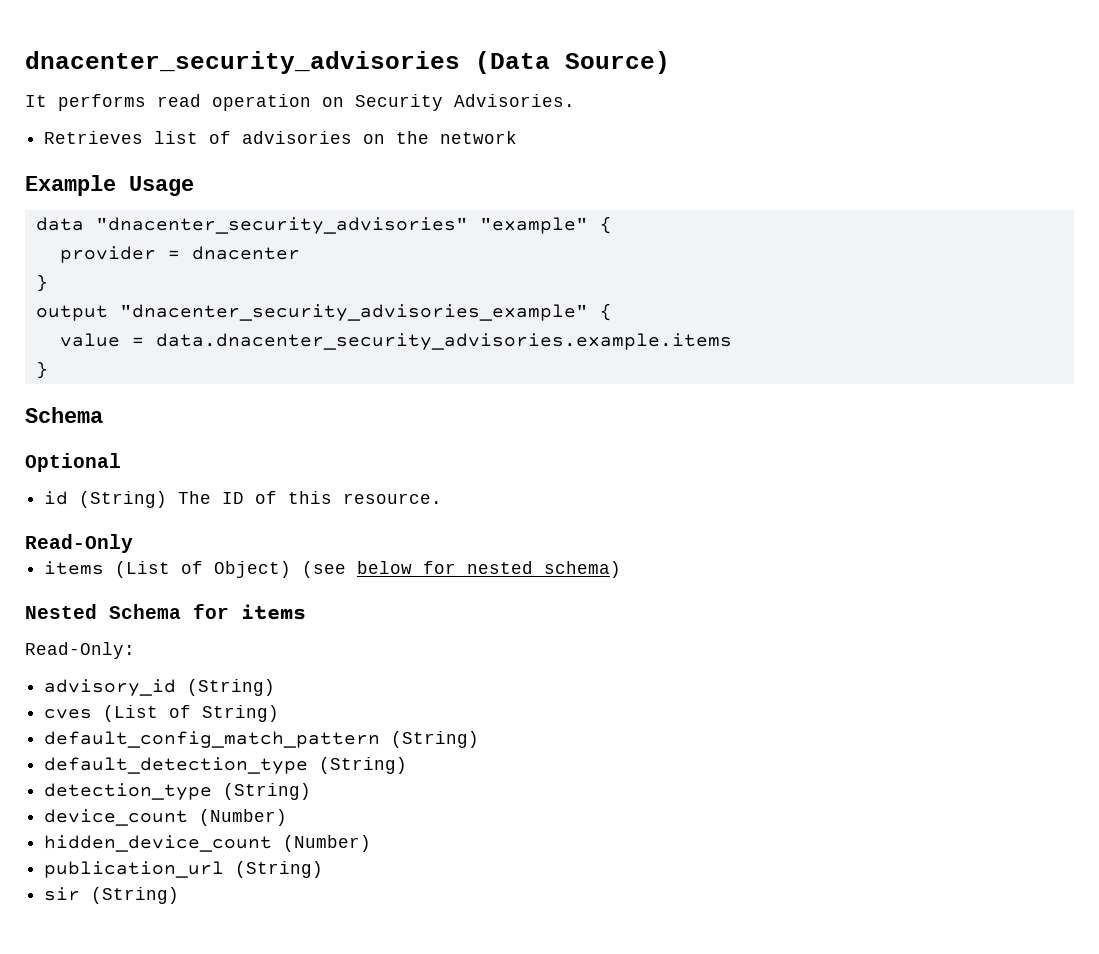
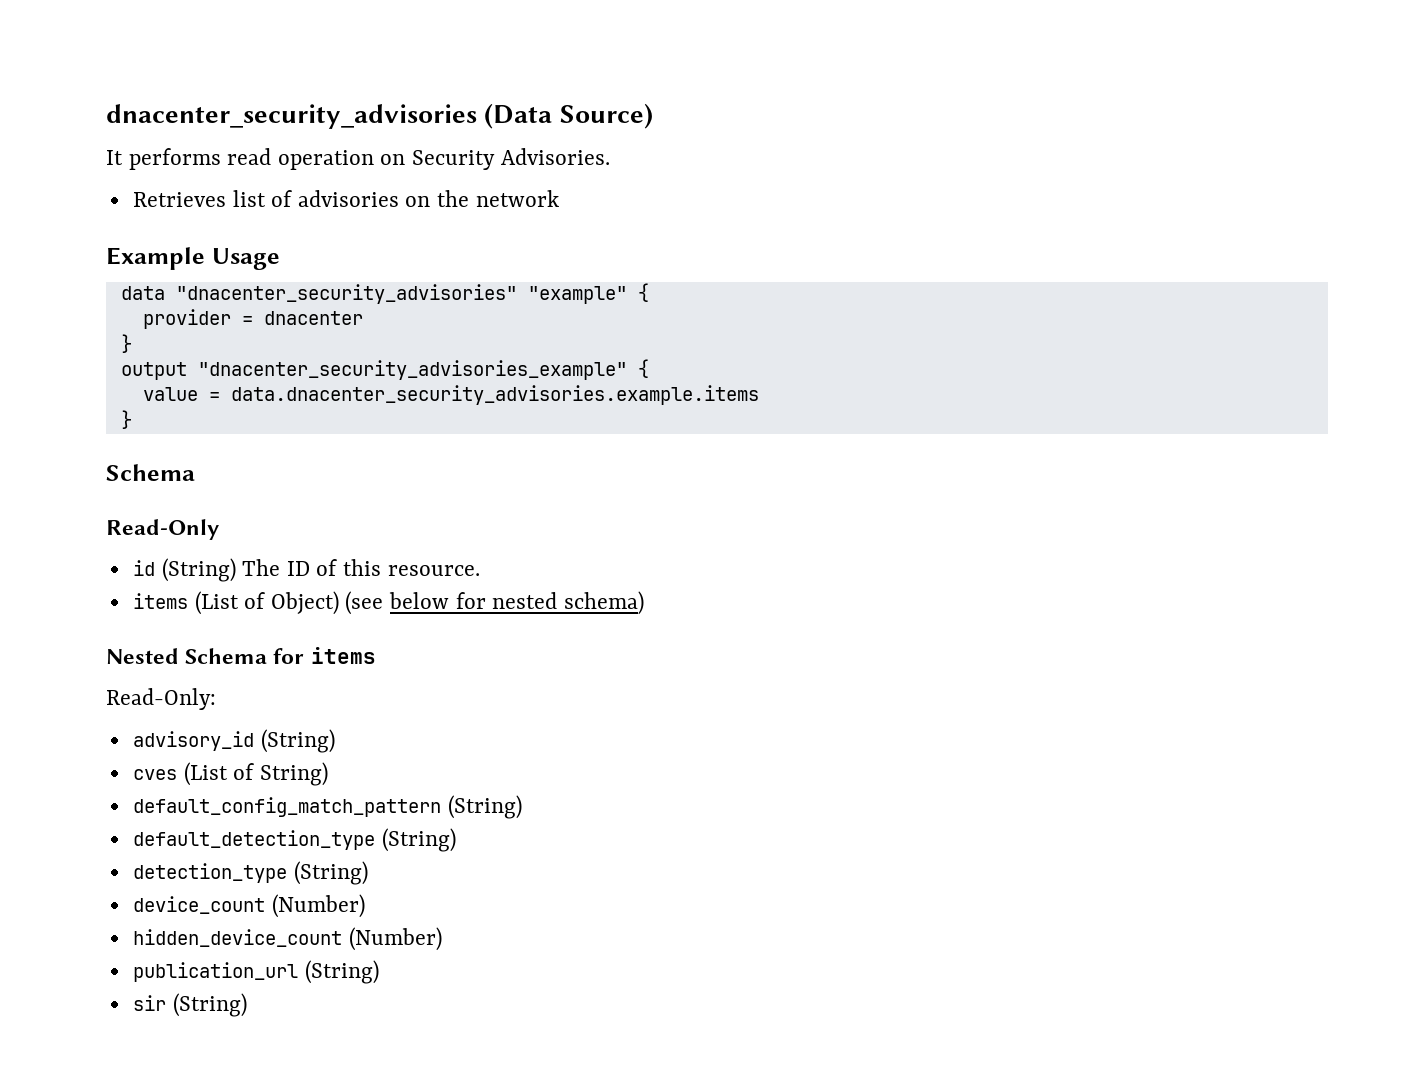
- Optional
+ Read-Only
- Read-Only

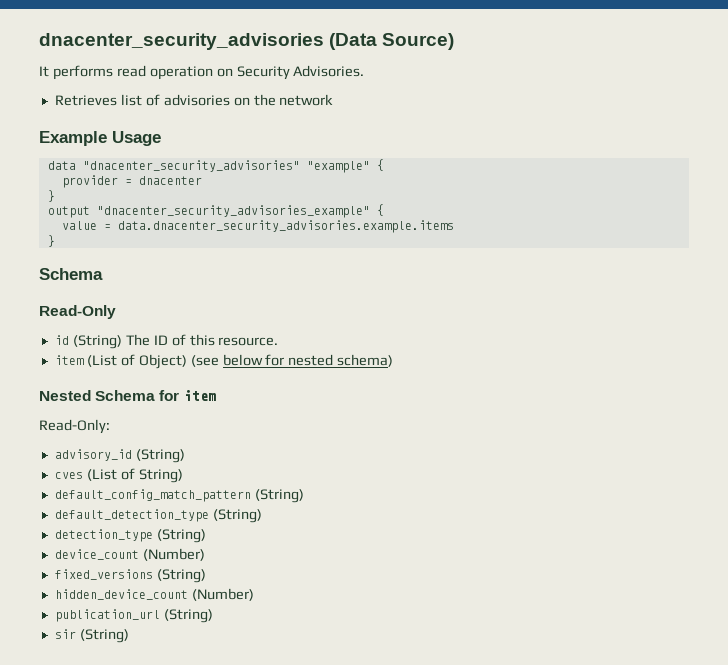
- items (List of Object) (see below for nested schema)
+ item (List of Object) (see below for nested schema)
- Nested Schema for items
+ Nested Schema for item
+ fixed_versions (String)

